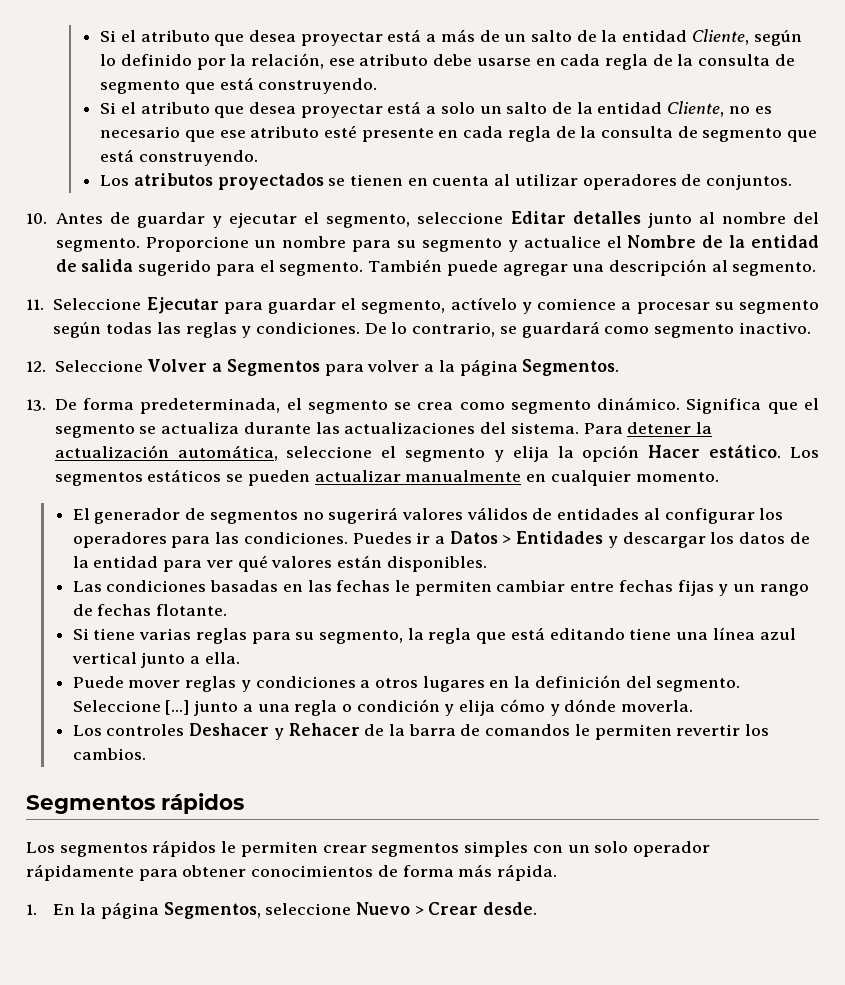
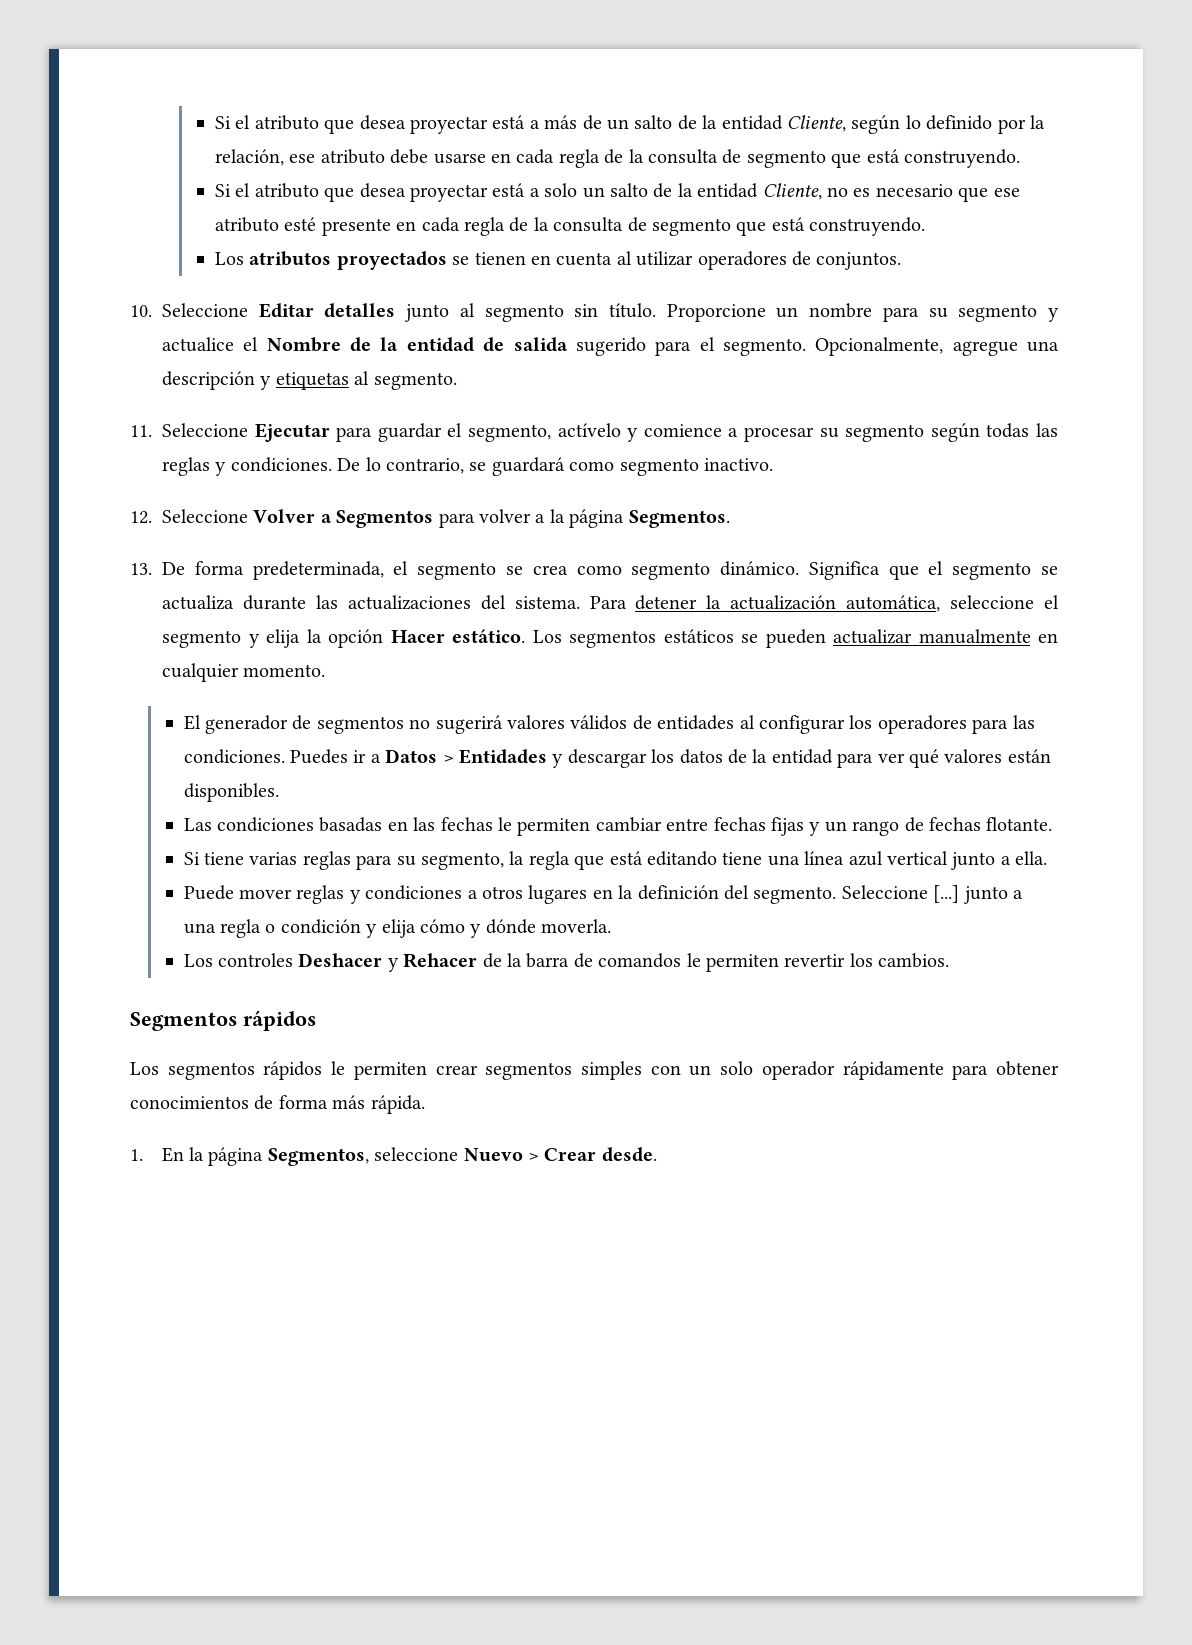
- 10. Antes de guardar y ejecutar el segmento, seleccione Editar detalles junto al nombre del segmento.
+ 10. Seleccione Editar detalles junto al segmento sin título.
- También puede agregar una descripción al segmento.
+ Opcionalmente, agregue una descripción y etiquetas al segmento.

